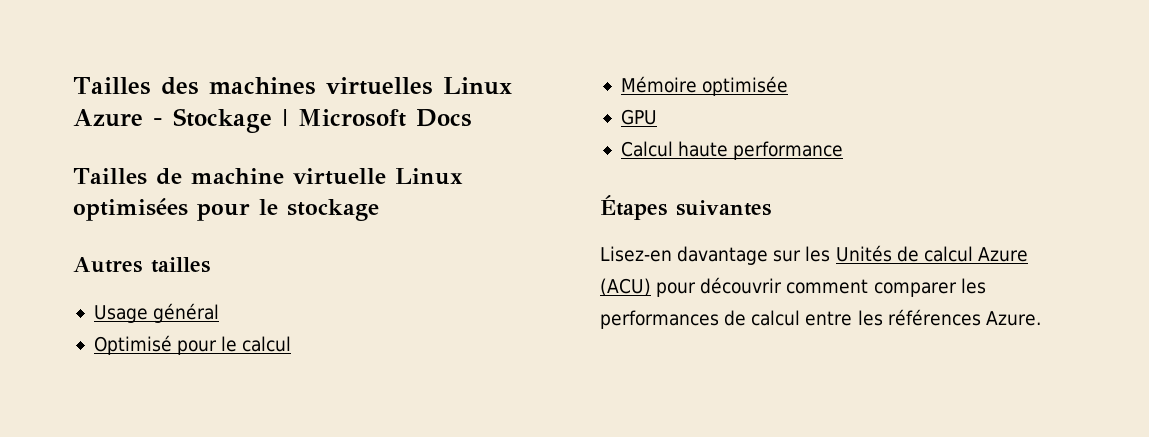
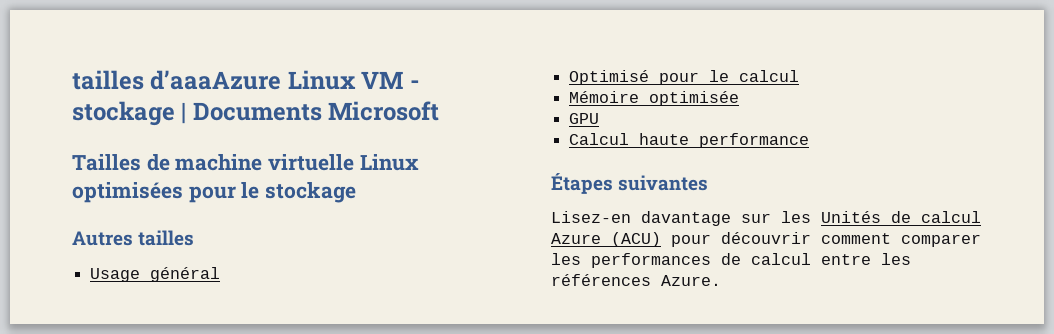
- Tailles des machines virtuelles Linux Azure - Stockage | Microsoft Docs
+ tailles d’aaaAzure Linux VM - stockage | Documents Microsoft

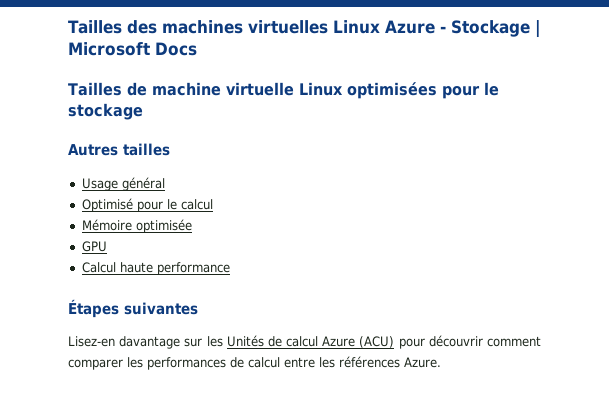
- tailles d’aaaAzure Linux VM - stockage | Documents Microsoft
+ Tailles des machines virtuelles Linux Azure - Stockage | Microsoft Docs

